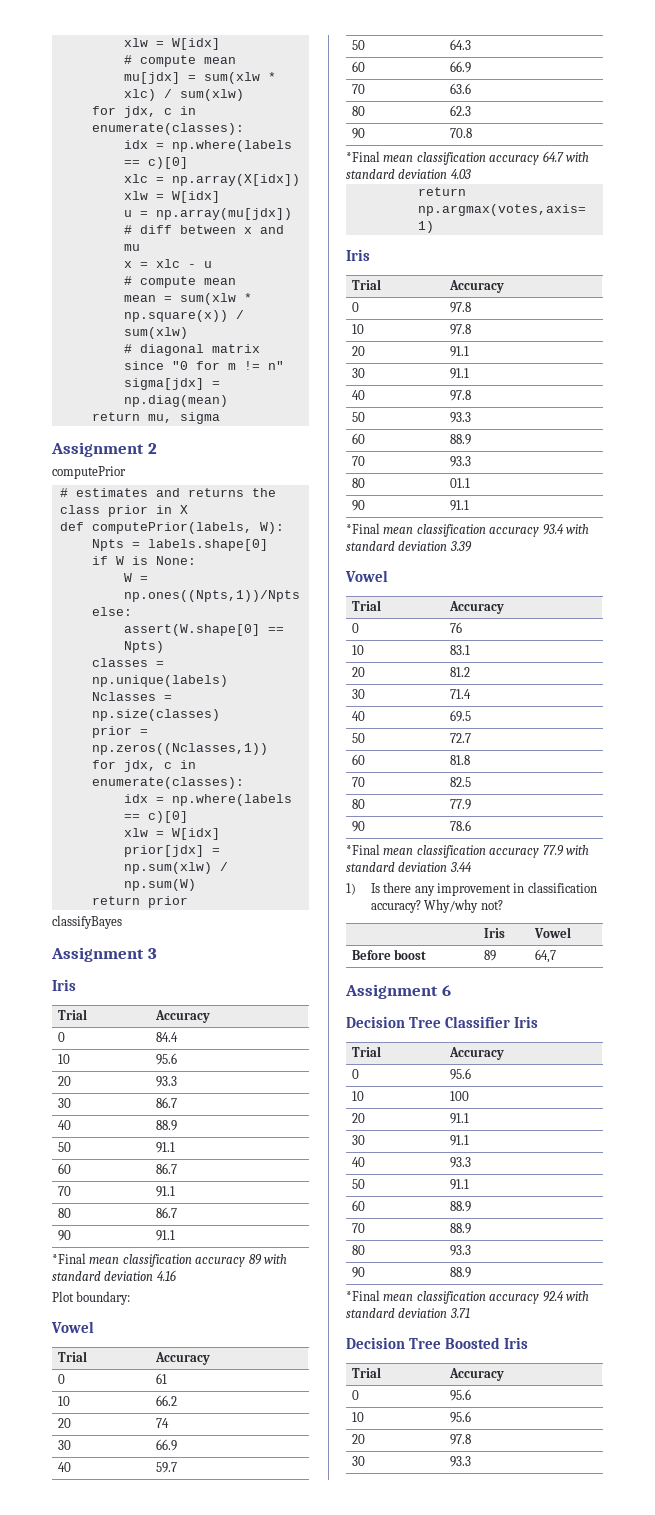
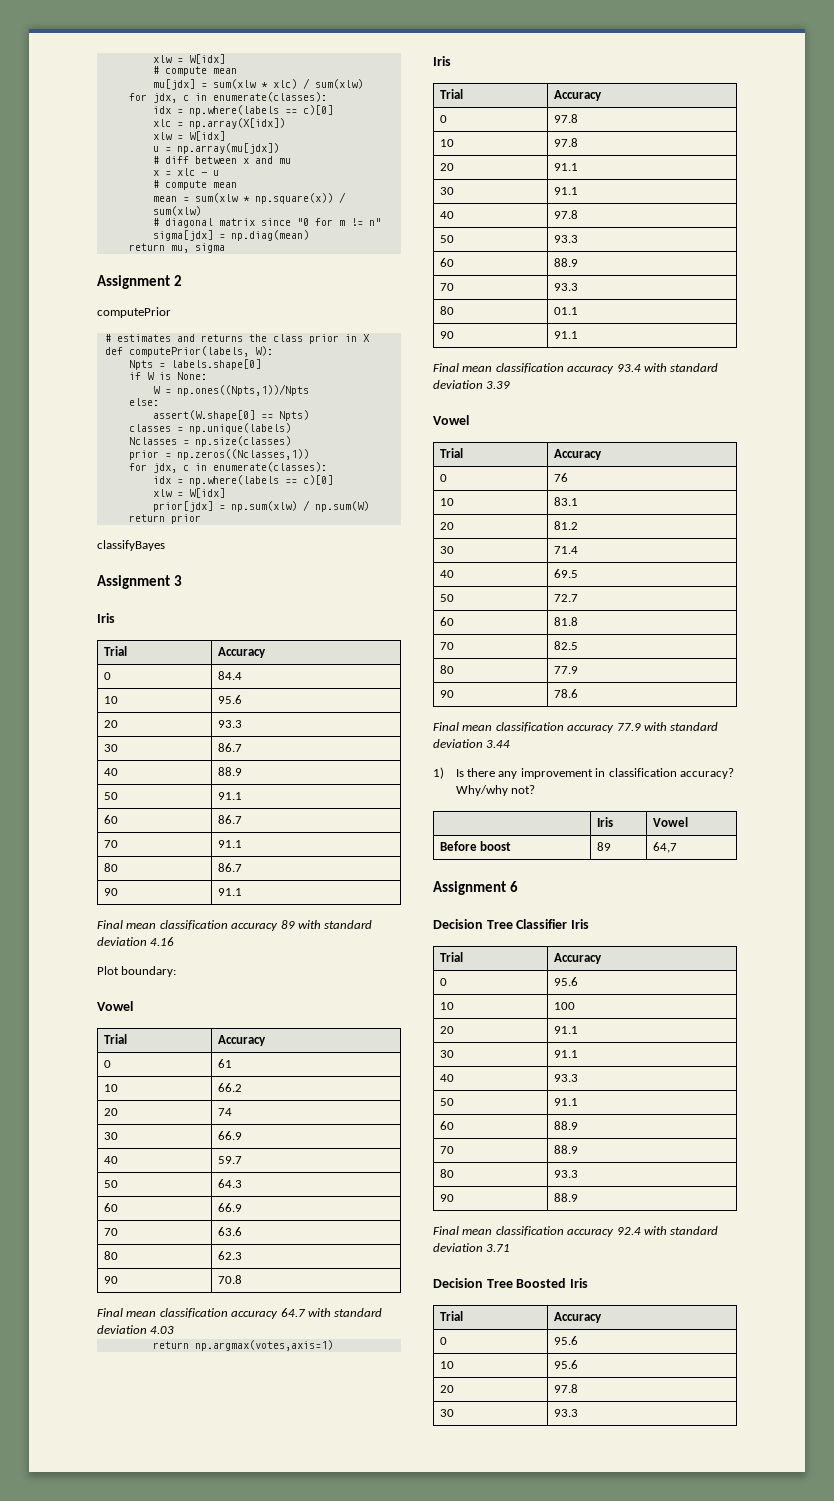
- *Final mean classification accuracy 89 with standard deviation 4.16
+ Final mean classification accuracy 89 with standard deviation 4.16
- *Final mean classification accuracy 64.7 with standard deviation 4.03
+ Final mean classification accuracy 64.7 with standard deviation 4.03
- *Final mean classification accuracy 93.4 with standard deviation 3.39
+ Final mean classification accuracy 93.4 with standard deviation 3.39
- *Final mean classification accuracy 77.9 with standard deviation 3.44
+ Final mean classification accuracy 77.9 with standard deviation 3.44
- *Final mean classification accuracy 92.4 with standard deviation 3.71
+ Final mean classification accuracy 92.4 with standard deviation 3.71

